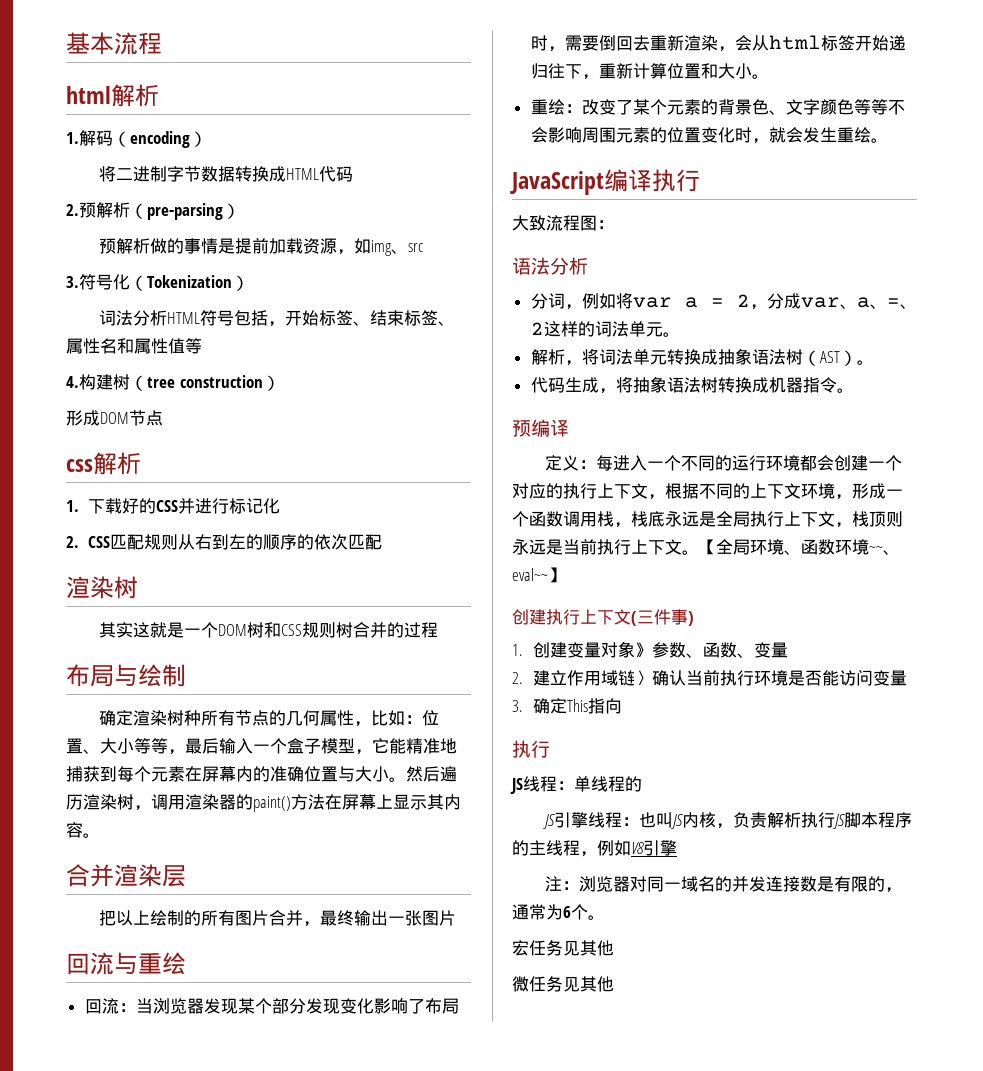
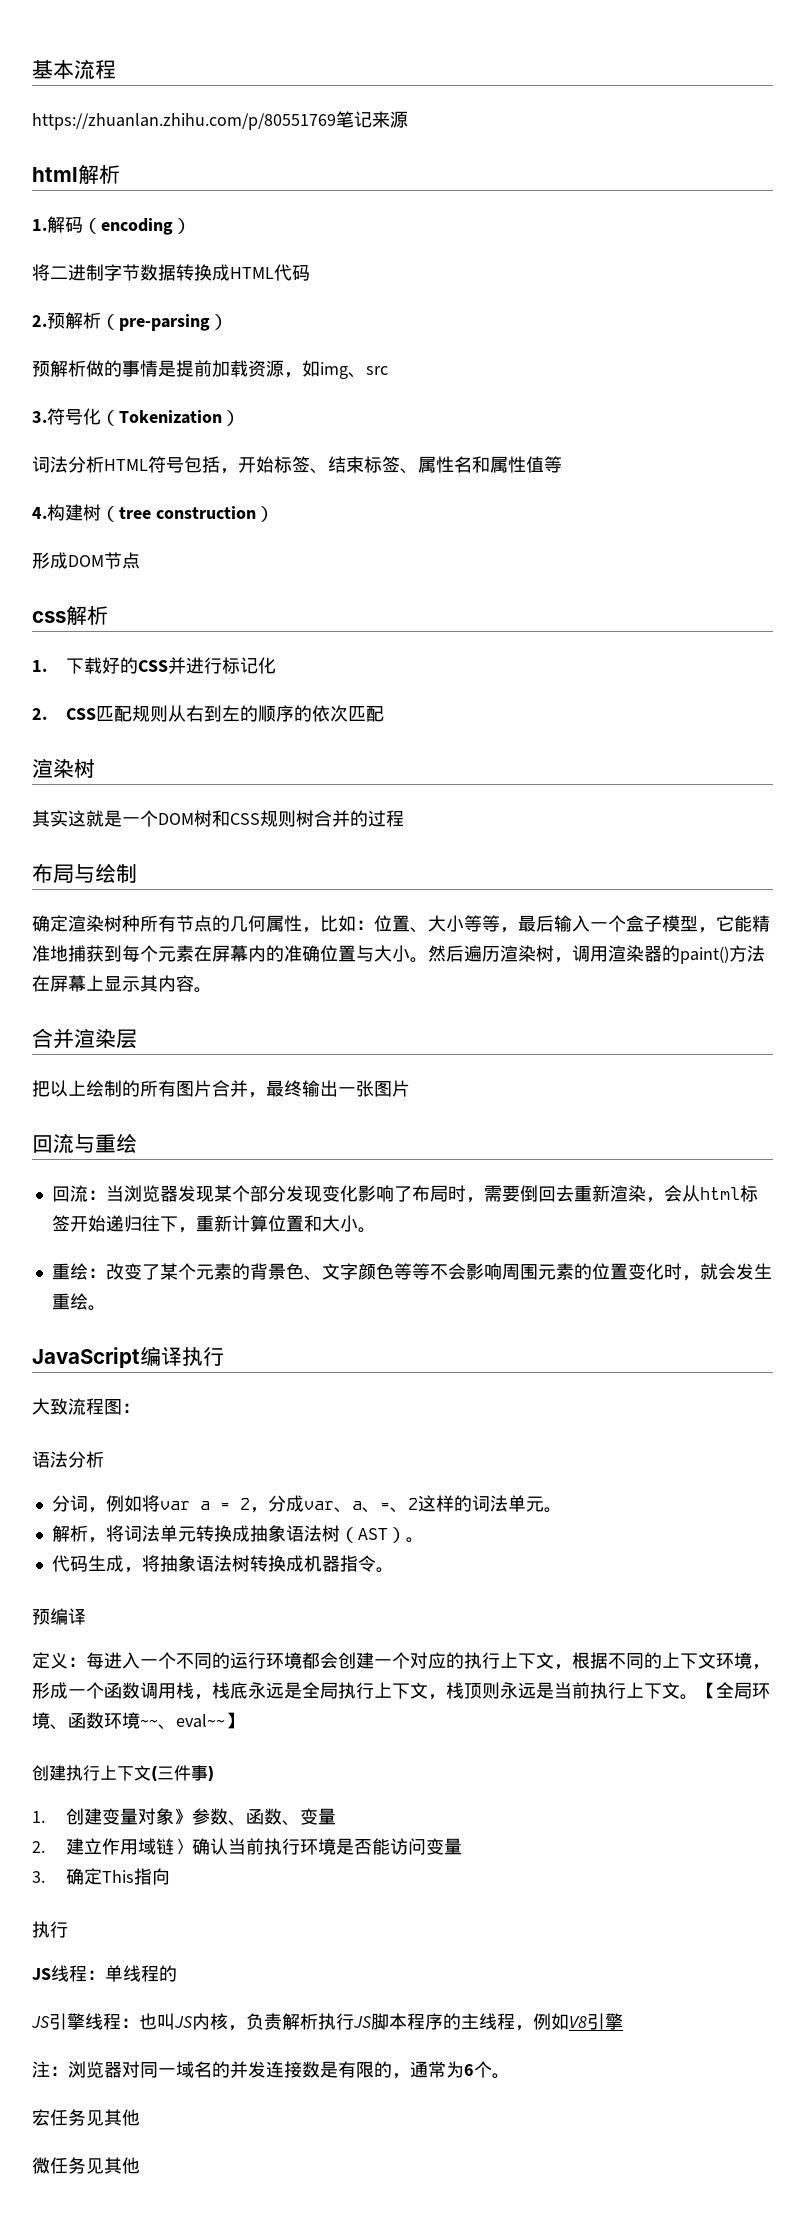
+ https://zhuanlan.zhihu.com/p/80551769笔记来源

